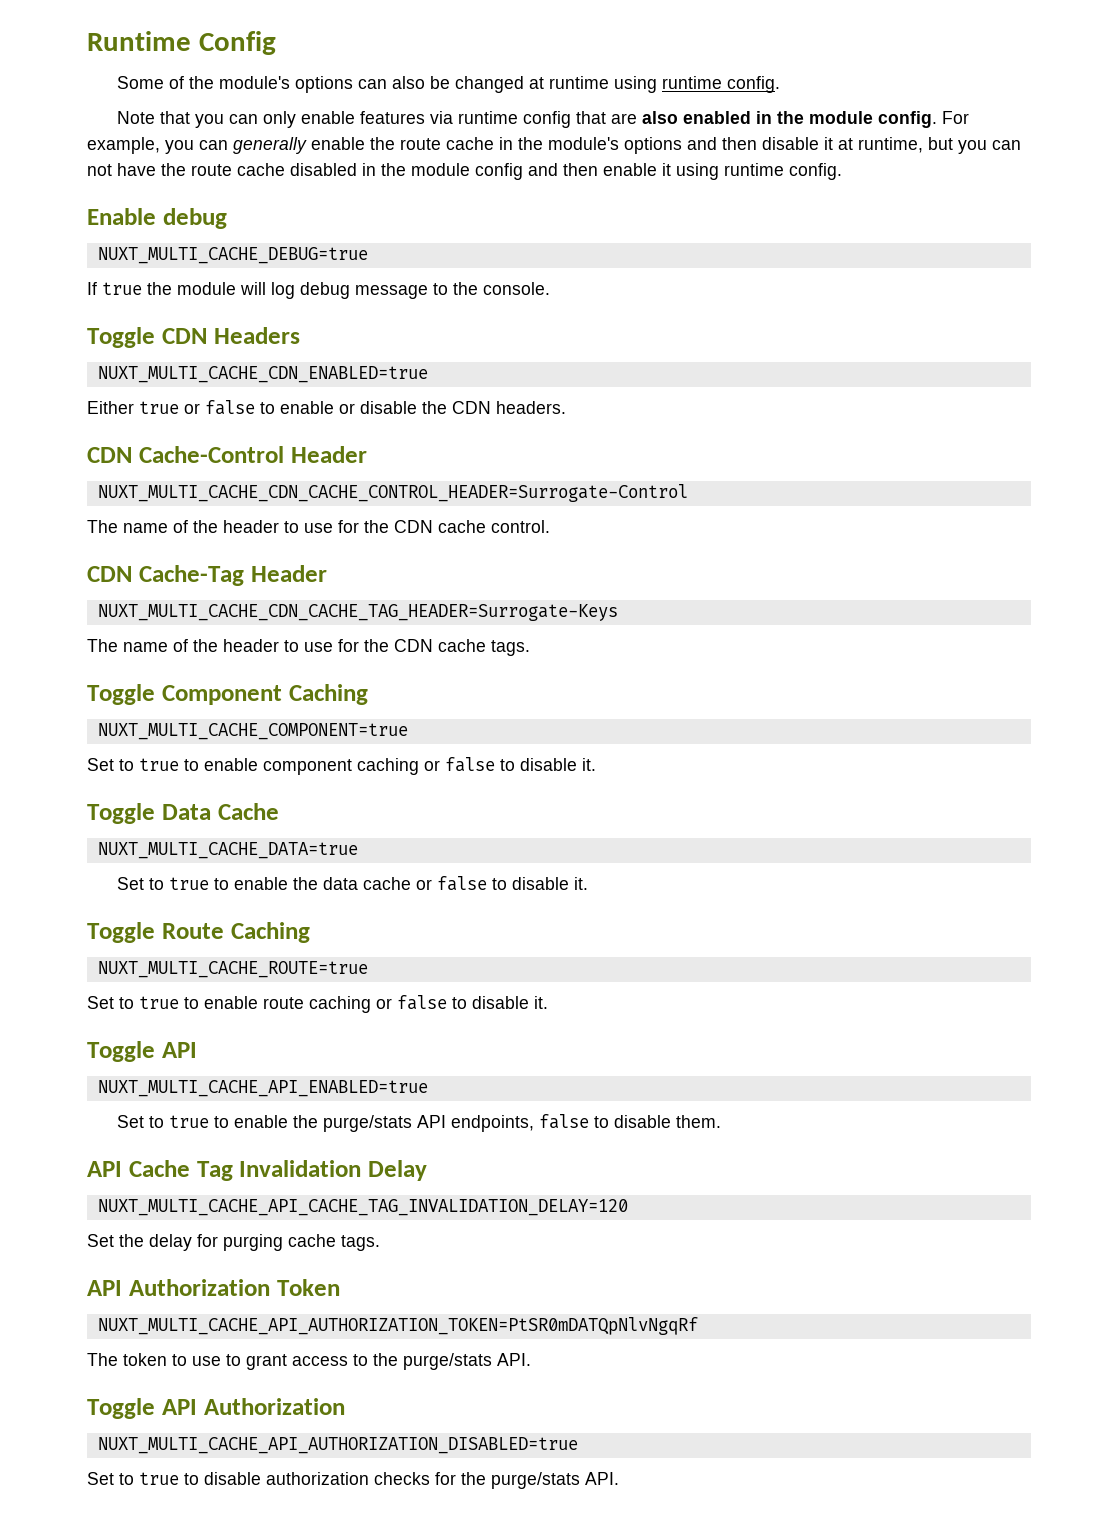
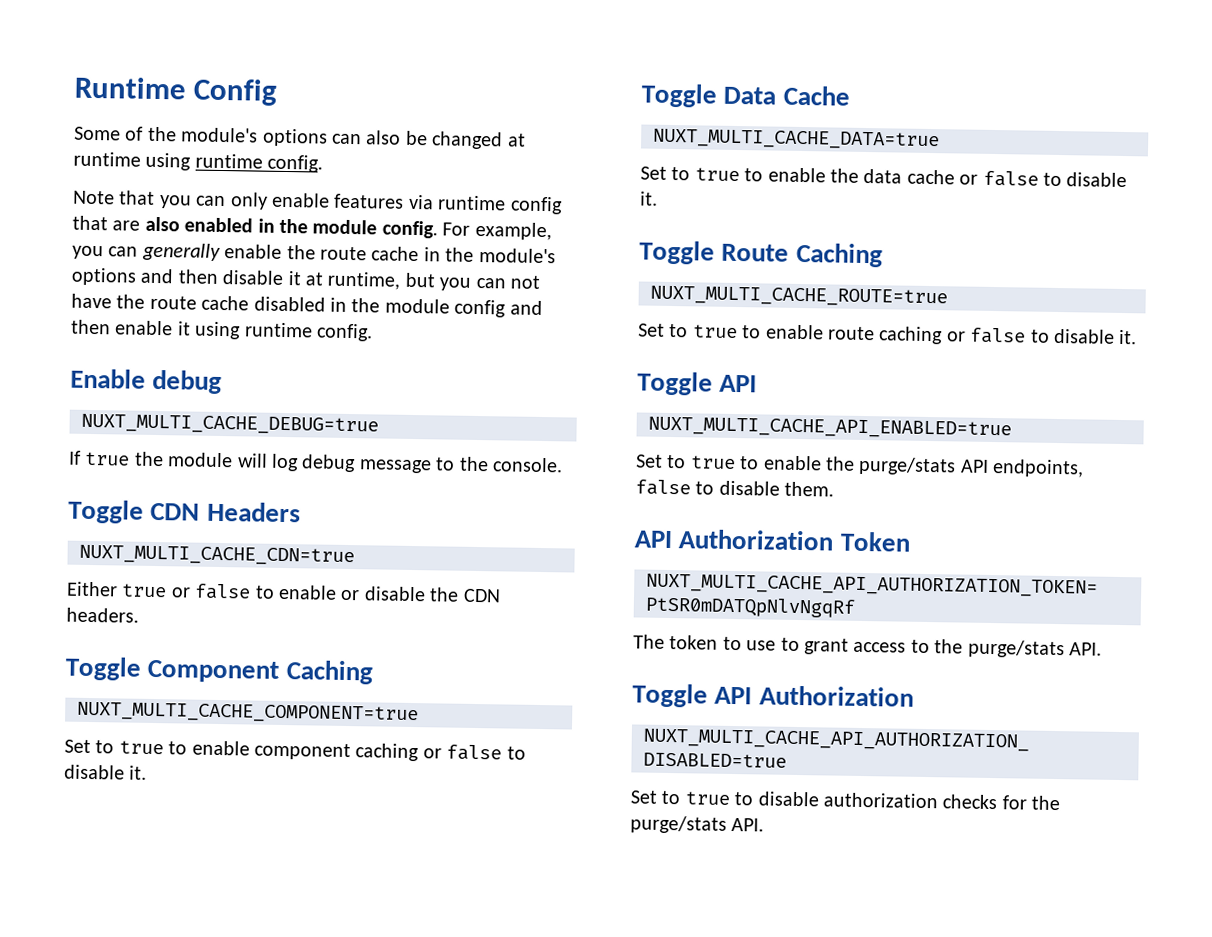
- NUXT_MULTI_CACHE_CDN_ENABLED=true
+ NUXT_MULTI_CACHE_CDN=true
- CDN Cache-Control Header
- NUXT_MULTI_CACHE_CDN_CACHE_CONTROL_HEADER=Surrogate-Control
- The name of the header to use for the CDN cache control.
- CDN Cache-Tag Header
- NUXT_MULTI_CACHE_CDN_CACHE_TAG_HEADER=Surrogate-Keys
- The name of the header to use for the CDN cache tags.
- API Cache Tag Invalidation Delay
- NUXT_MULTI_CACHE_API_CACHE_TAG_INVALIDATION_DELAY=120
- Set the delay for purging cache tags.

